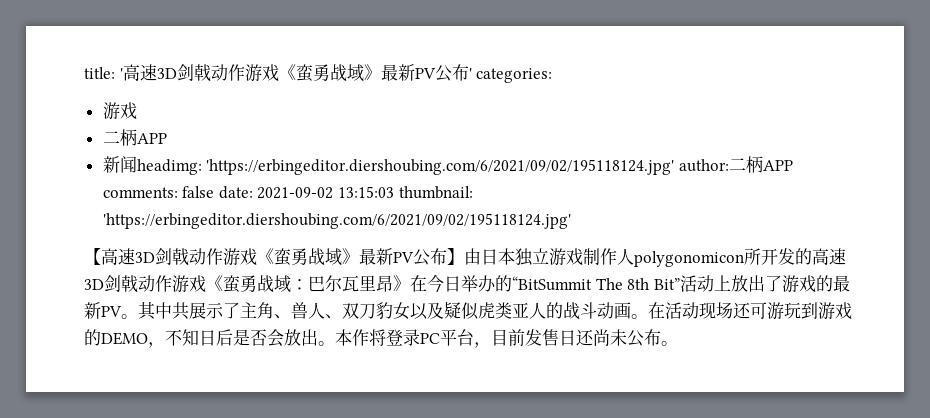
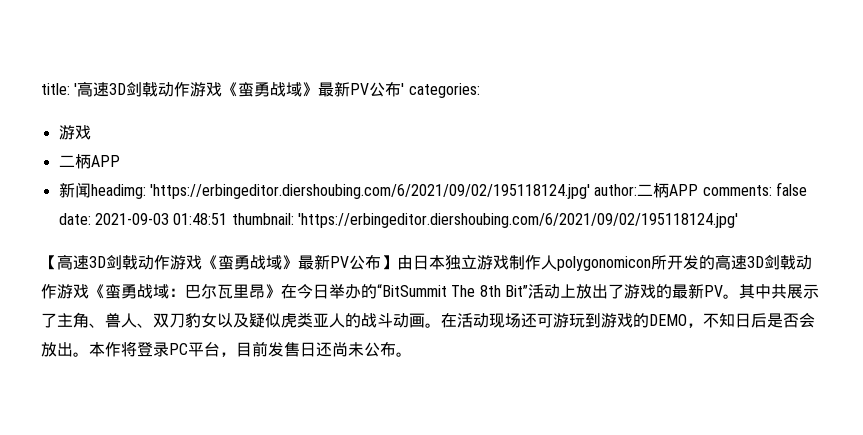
- 新闻headimg: 'https://erbingeditor.diershoubing.com/6/2021/09/02/195118124.jpg' author:二柄APP comments: false date: 2021-09-02 13:15:03 thumbnail: 'https://erbingeditor.diershoubing.com/6/2021/09/02/195118124.jpg'
+ 新闻headimg: 'https://erbingeditor.diershoubing.com/6/2021/09/02/195118124.jpg' author:二柄APP comments: false date: 2021-09-03 01:48:51 thumbnail: 'https://erbingeditor.diershoubing.com/6/2021/09/02/195118124.jpg'

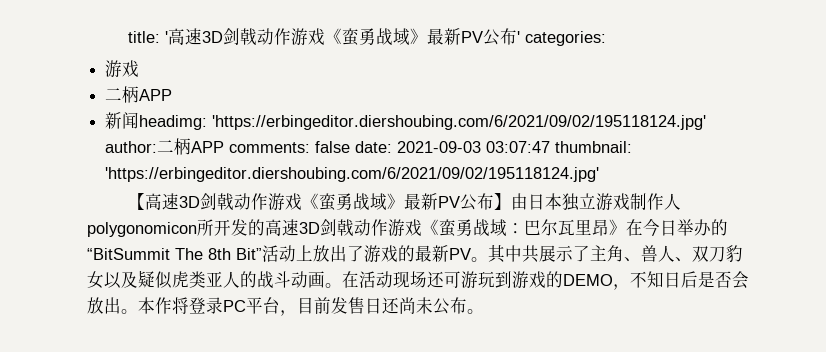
- 新闻headimg: 'https://erbingeditor.diershoubing.com/6/2021/09/02/195118124.jpg' author:二柄APP comments: false date: 2021-09-03 01:48:51 thumbnail: 'https://erbingeditor.diershoubing.com/6/2021/09/02/195118124.jpg'
+ 新闻headimg: 'https://erbingeditor.diershoubing.com/6/2021/09/02/195118124.jpg' author:二柄APP comments: false date: 2021-09-03 03:07:47 thumbnail: 'https://erbingeditor.diershoubing.com/6/2021/09/02/195118124.jpg'

